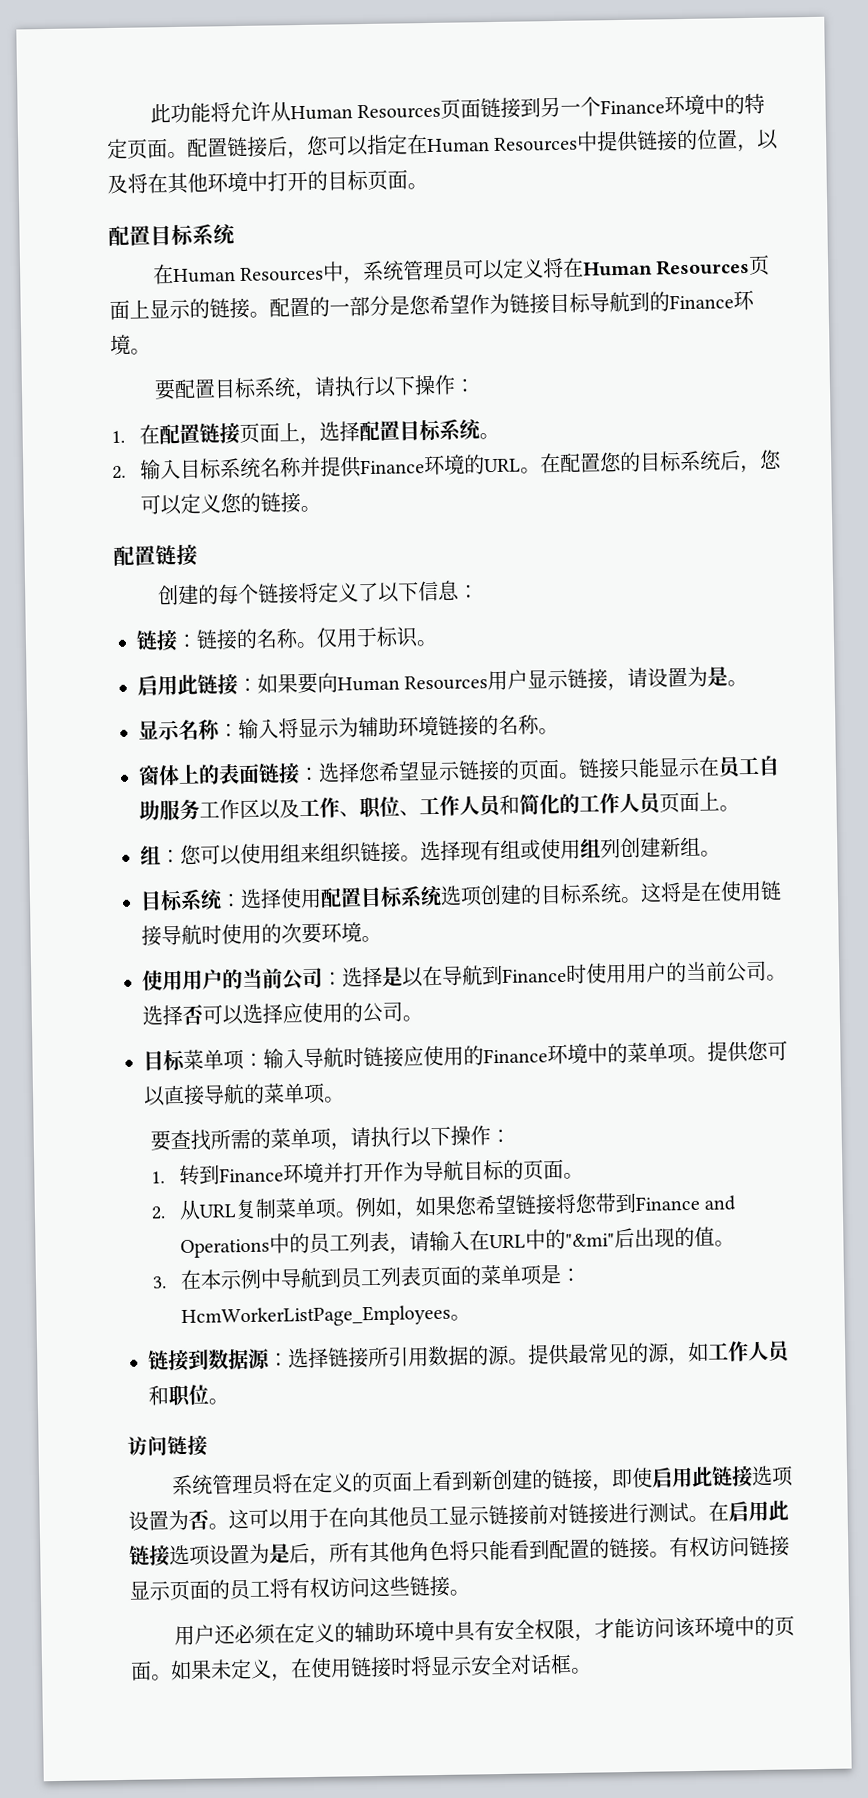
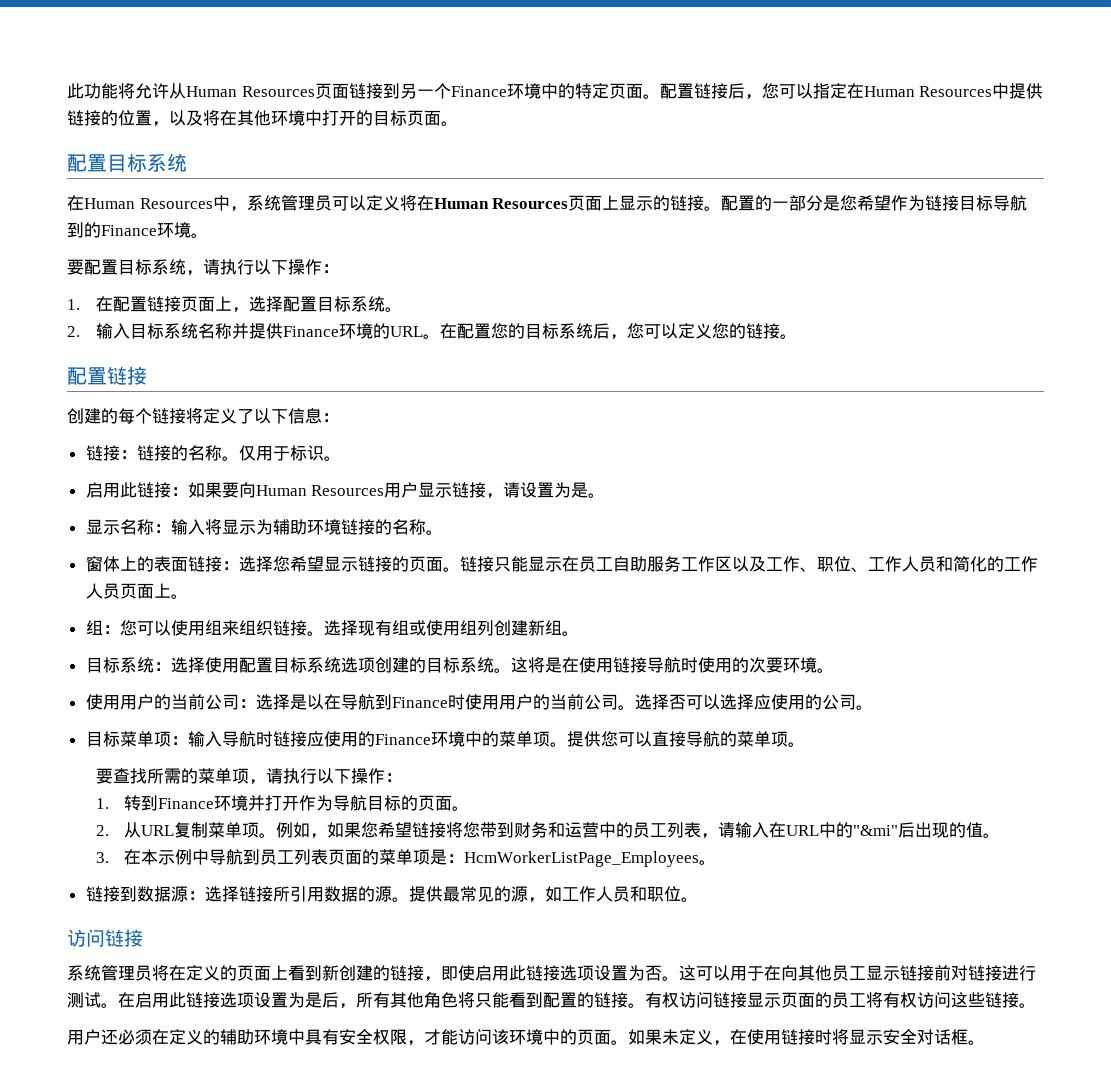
- 例如，如果您希望链接将您带到Finance and Operations中的员工列表，请输入在URL中的"&mi"后出现的值。
+ 例如，如果您希望链接将您带到财务和运营中的员工列表，请输入在URL中的"&mi"后出现的值。

